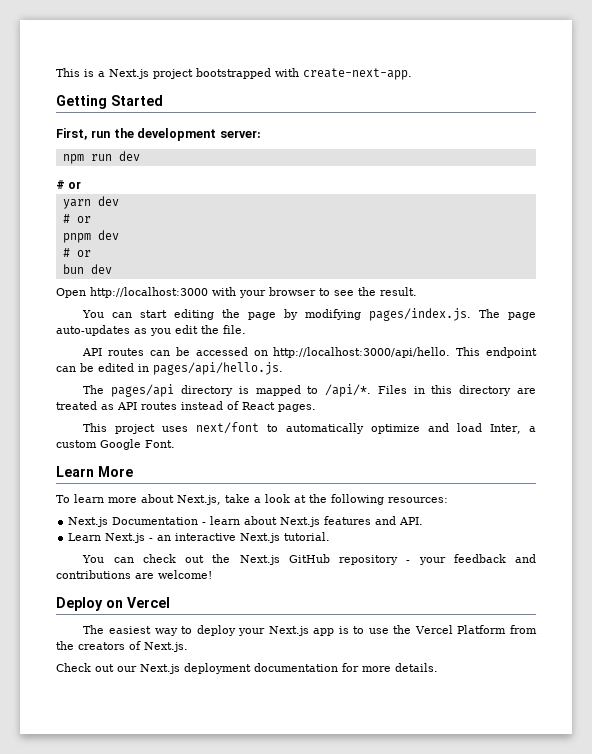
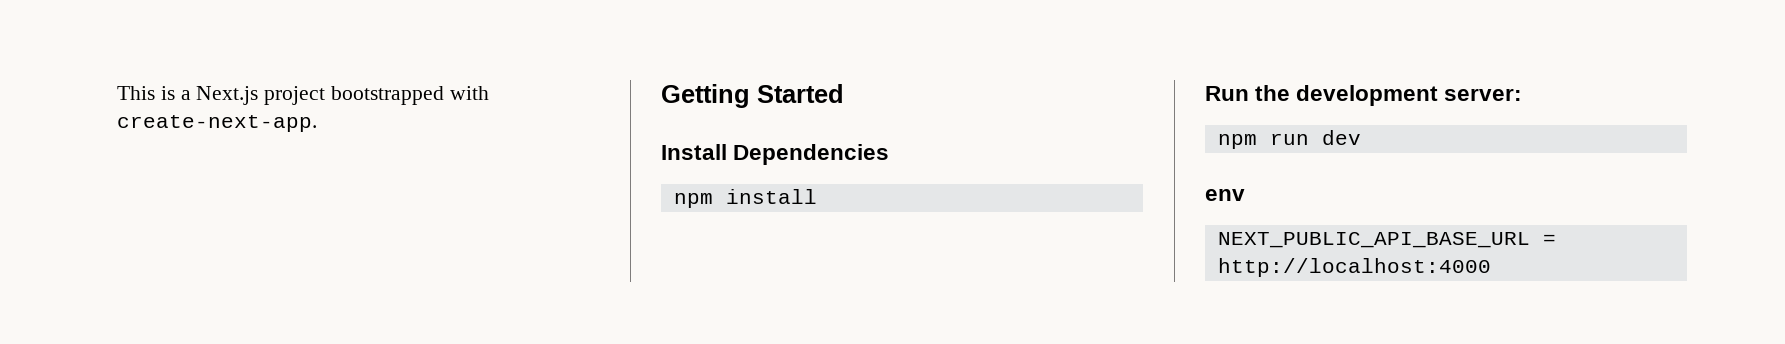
- First, run the development server:
+ Install Dependencies
+ npm install
+ Run the development server:
  npm run dev
- # or
- yarn dev
- # or
- pnpm dev
- # or
- bun dev
- Open http://localhost:3000 with your browser to see the result.
- You can start editing the page by modifying pages/index.js. The page auto-updates as you edit the file.
- API routes can be accessed on http://localhost:3000/api/hello. This endpoint can be edited in pages/api/hello.js.
- The pages/api directory is mapped to /api/*. Files in this directory are treated as API routes instead of React pages.
- This project uses next/font to automatically optimize and load Inter, a custom Google Font.
- Learn More
- To learn more about Next.js, take a look at the following resources:
- Next.js Documentation - learn about Next.js features and API.
- Learn Next.js - an interactive Next.js tutorial.
- You can check out the Next.js GitHub repository - your feedback and contributions are welcome!
- Deploy on Vercel
- The easiest way to deploy your Next.js app is to use the Vercel Platform from the creators of Next.js.
- Check out our Next.js deployment documentation for more details.
+ env
+ NEXT_PUBLIC_API_BASE_URL = http://localhost:4000

